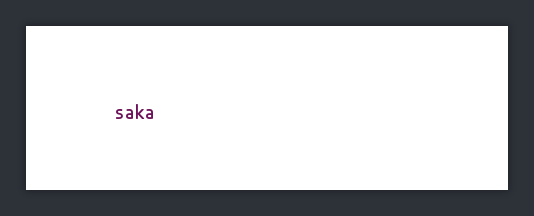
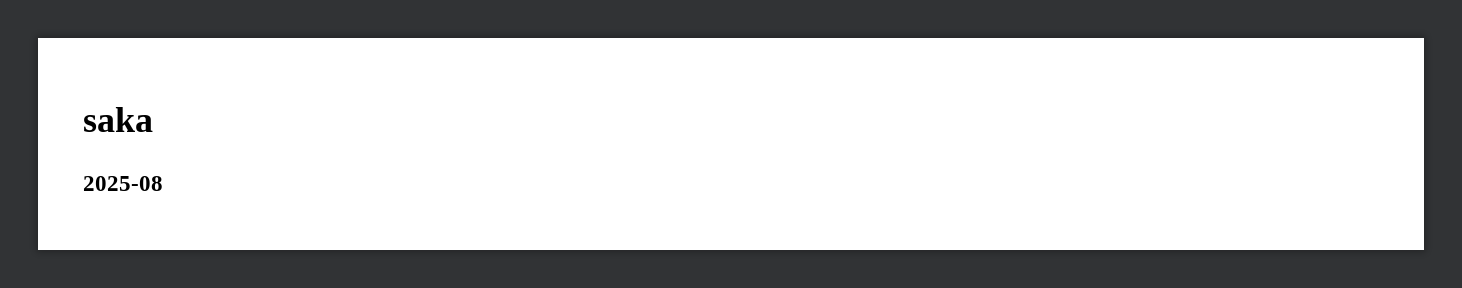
+ 2025-08

